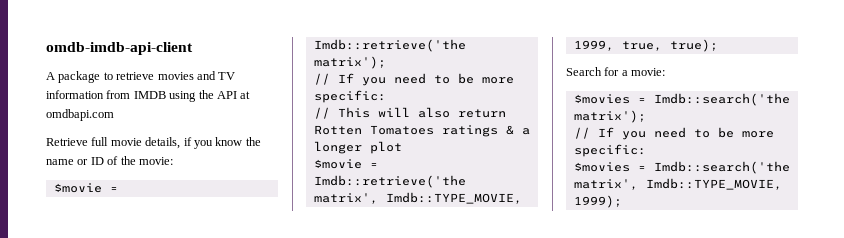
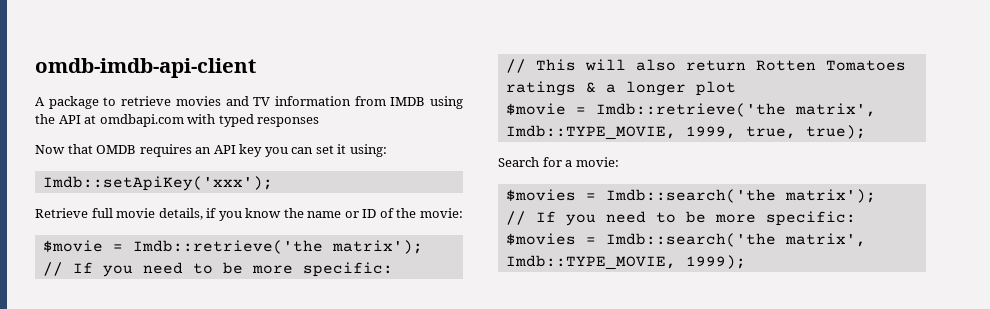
- A package to retrieve movies and TV information from IMDB using the API at omdbapi.com
+ A package to retrieve movies and TV information from IMDB using the API at omdbapi.com with typed responses
+ Now that OMDB requires an API key you can set it using:
+ Imdb::setApiKey('xxx');

